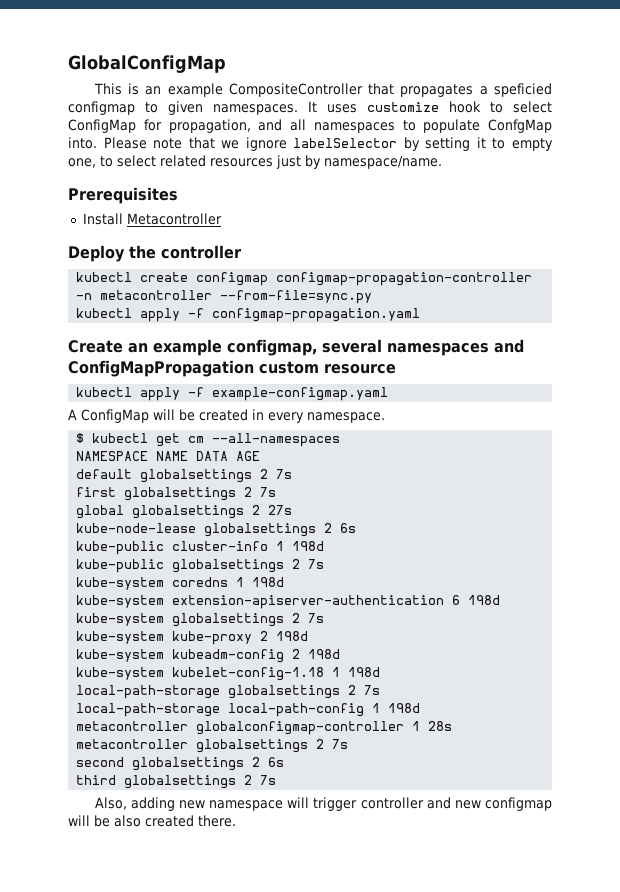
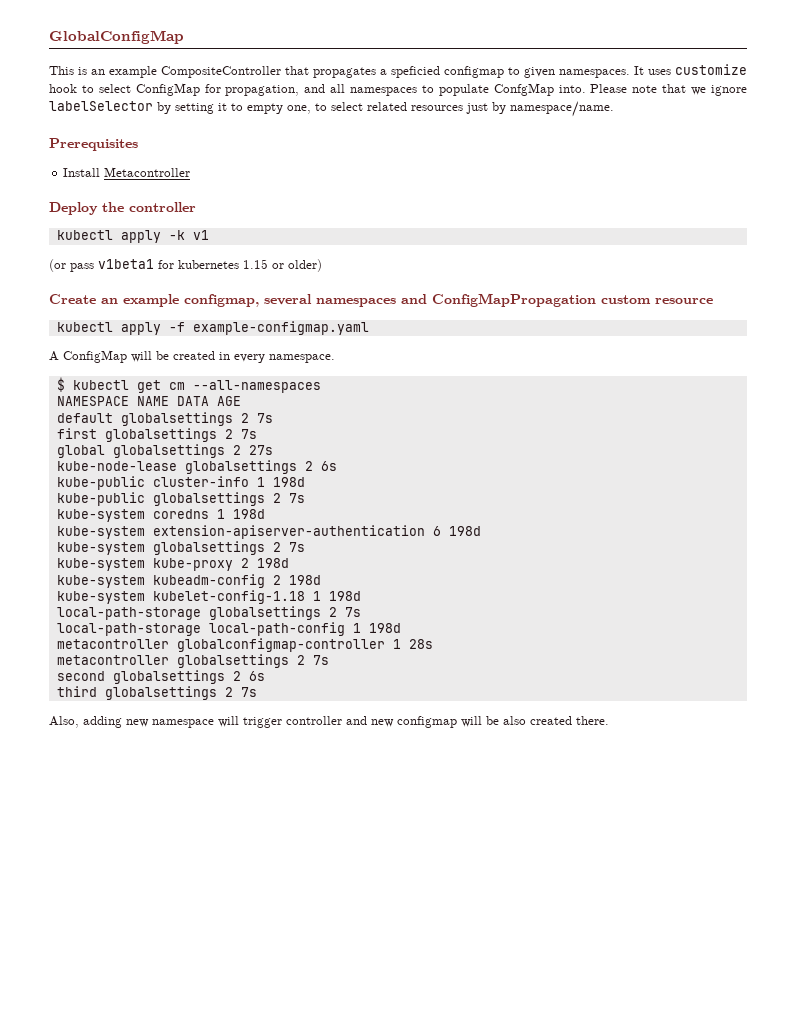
- kubectl create configmap configmap-propagation-controller -n metacontroller --from-file=sync.py
- kubectl apply -f configmap-propagation.yaml
+ kubectl apply -k v1
+ (or pass v1beta1 for kubernetes 1.15 or older)

